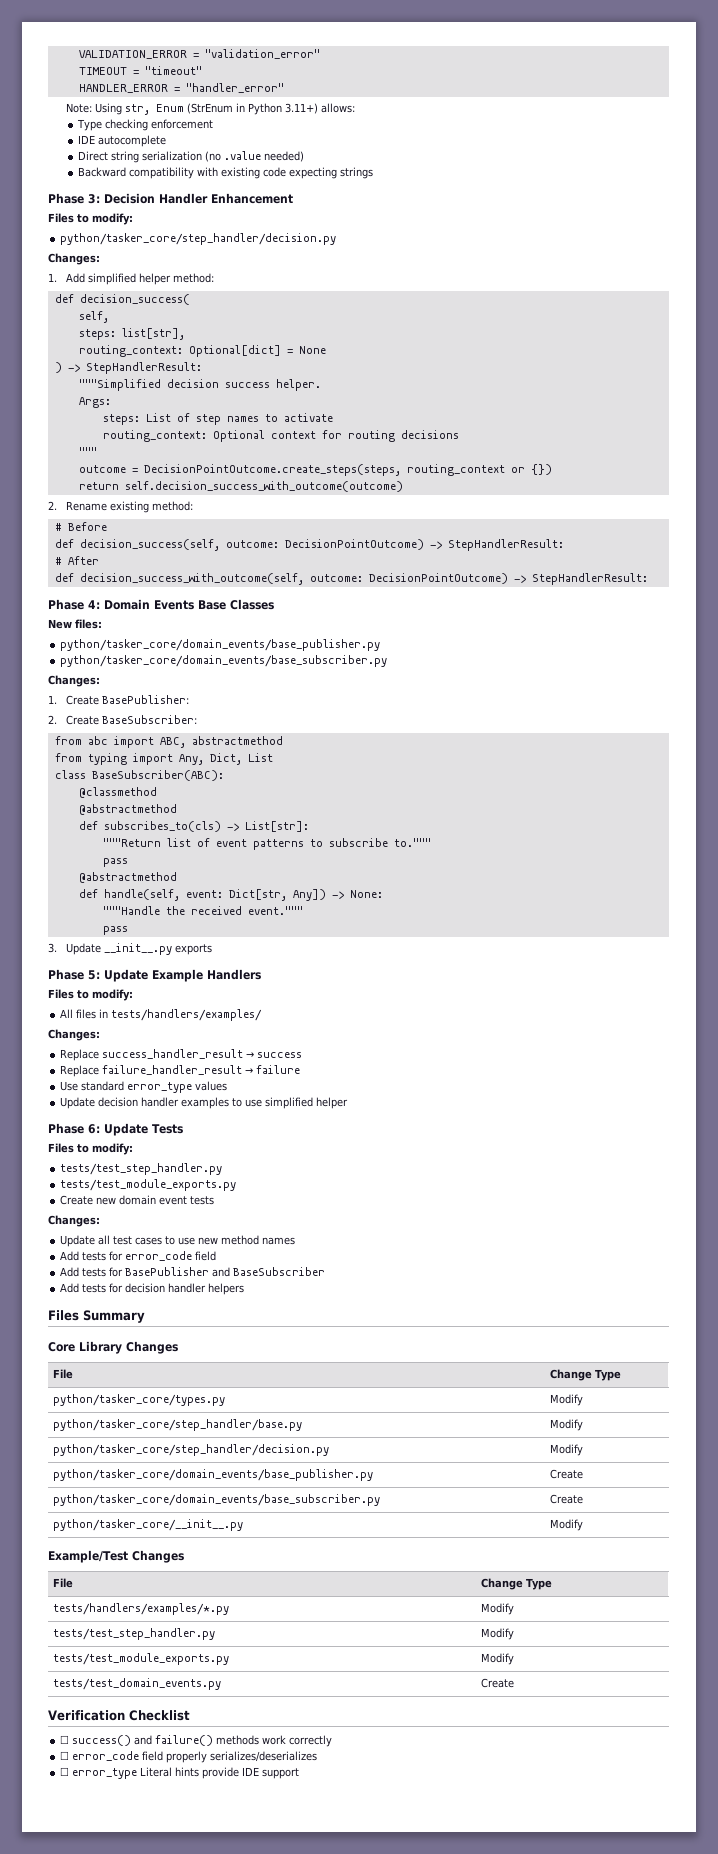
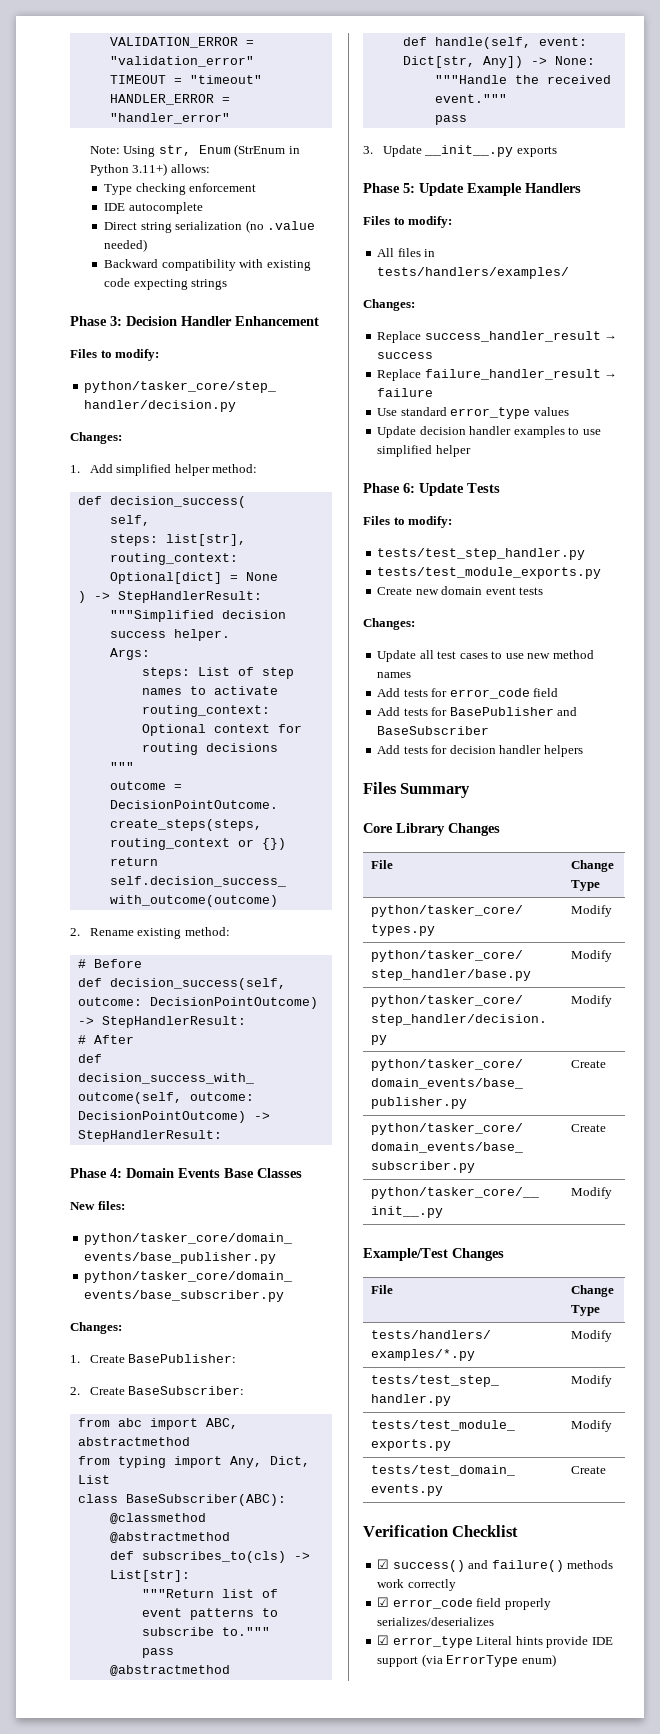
- ☐ success() and failure() methods work correctly
+ ☑ success() and failure() methods work correctly
- ☐ error_code field properly serializes/deserializes
+ ☑ error_code field properly serializes/deserializes
- ☐ error_type Literal hints provide IDE support
+ ☑ error_type Literal hints provide IDE support (via ErrorType enum)

